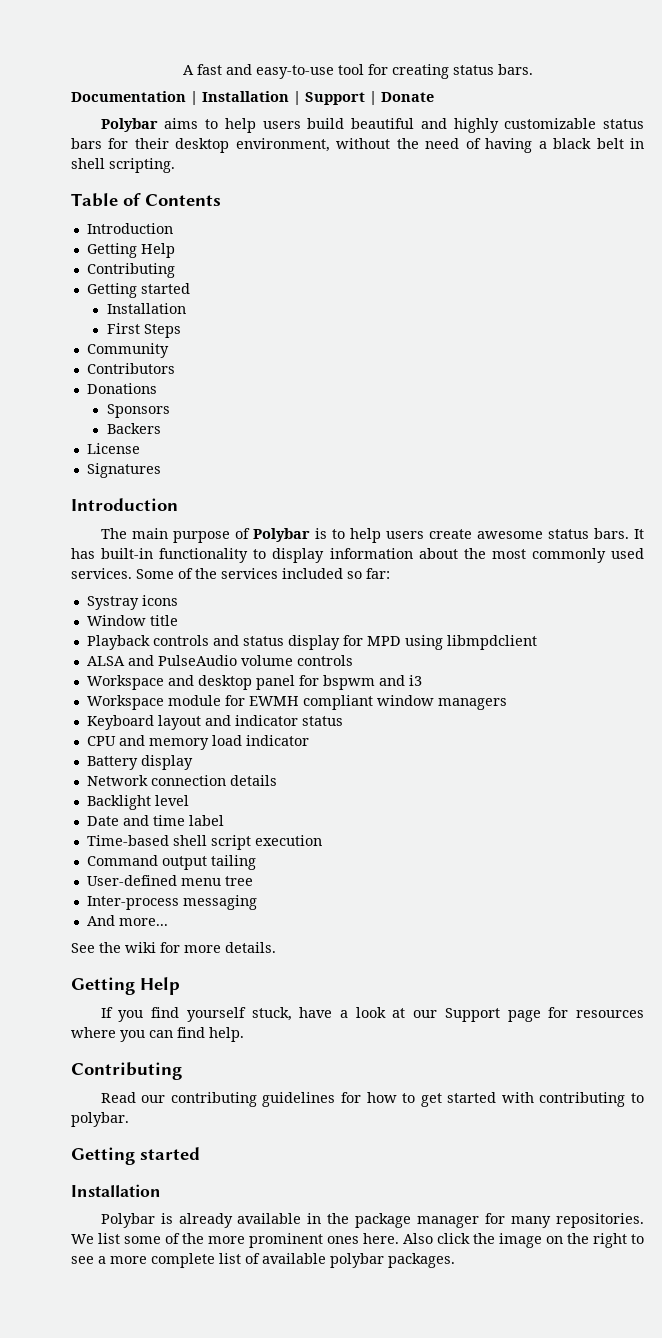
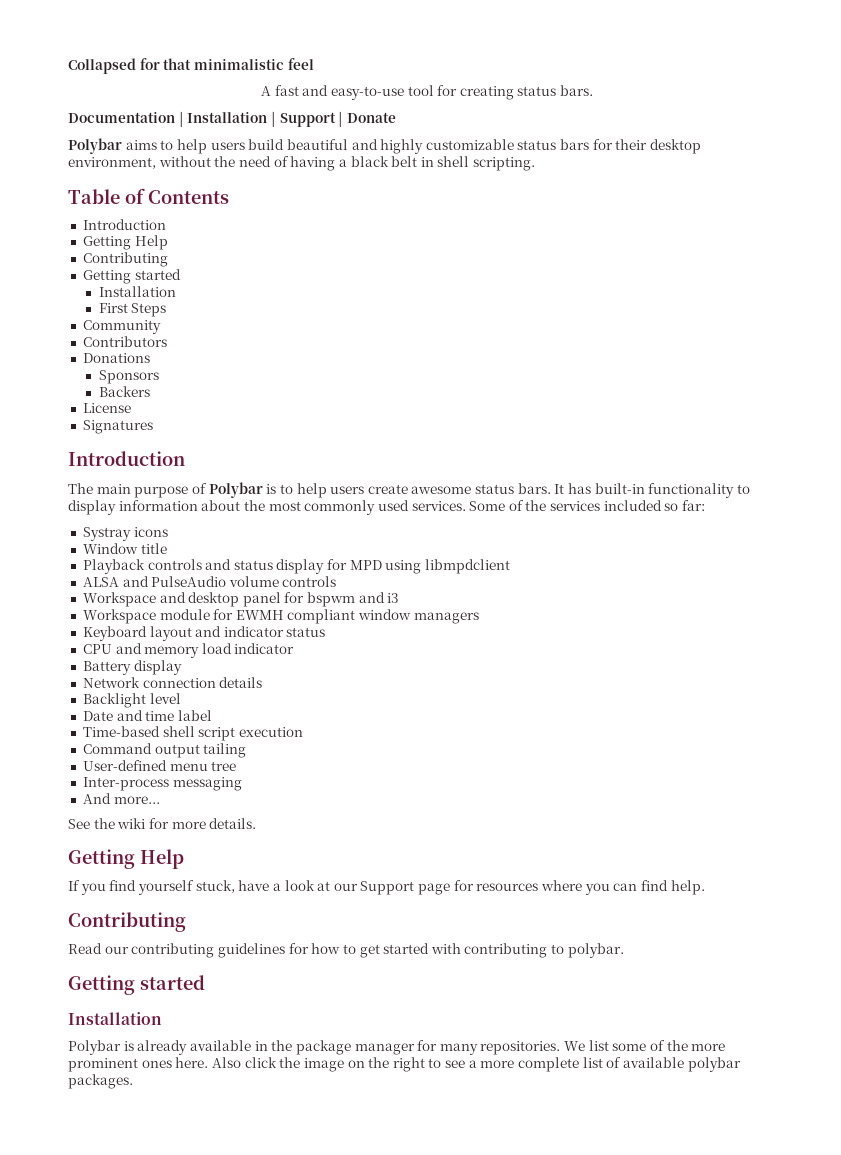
+ Collapsed for that minimalistic feel

